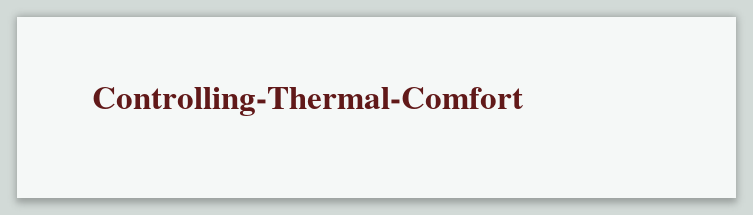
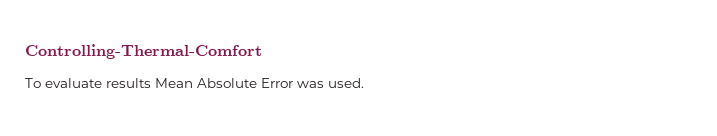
+ To evaluate results Mean Absolute Error was used.

